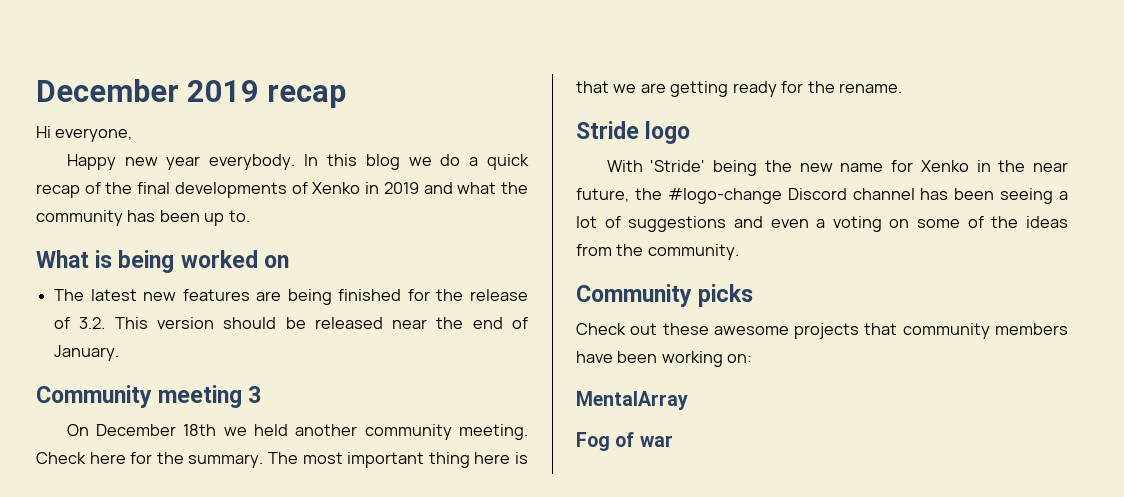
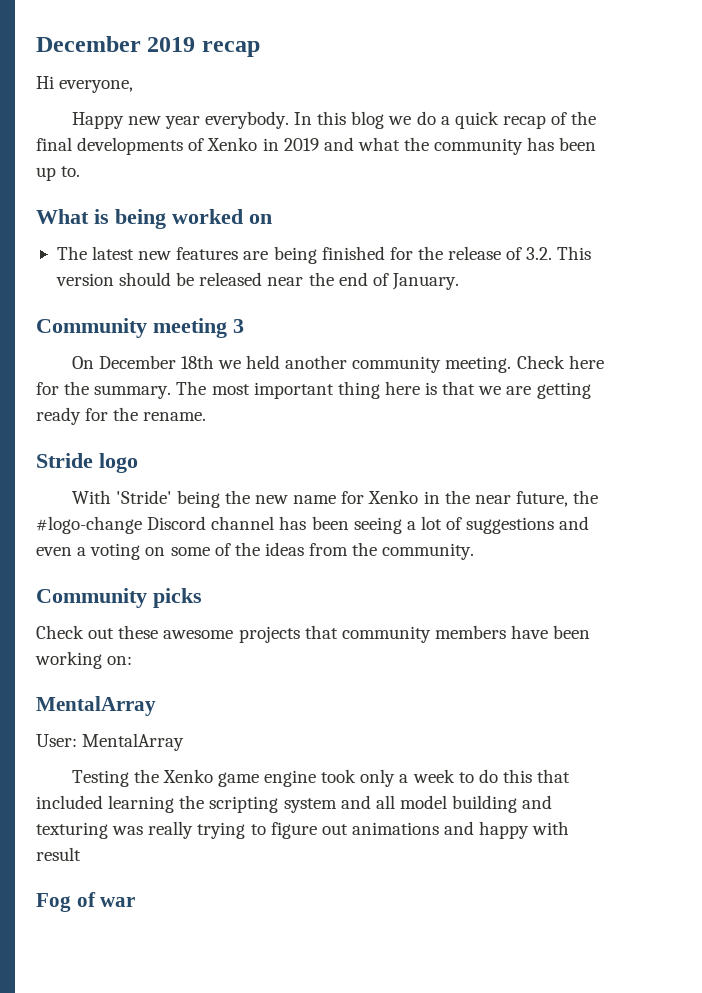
+ User: MentalArray
+ Testing the Xenko game engine took only a week to do this that included learning the scripting system and all model building and texturing was really trying to figure out animations and happy with result

